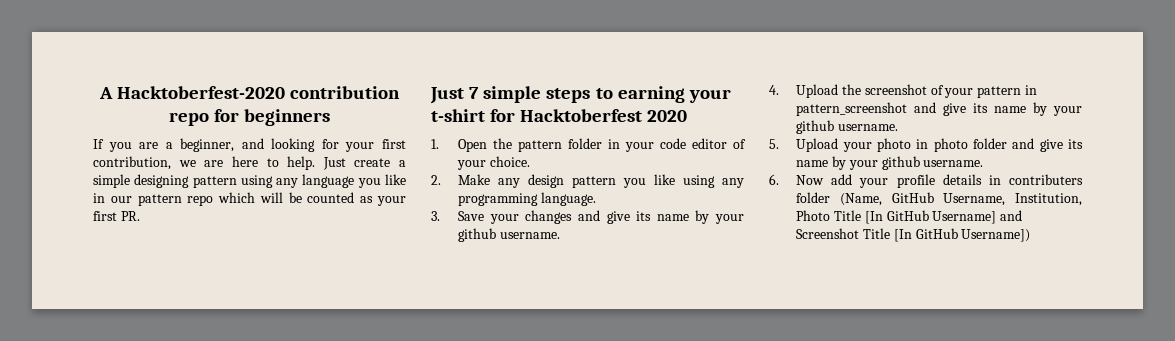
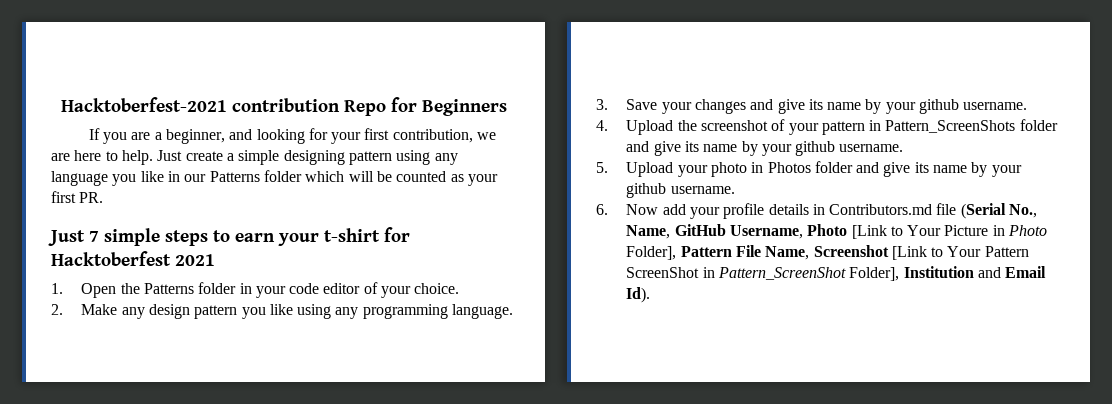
- A Hacktoberfest-2020 contribution repo for beginners
+ Hacktoberfest-2021 contribution Repo for Beginners
- Just create a simple designing pattern using any language you like in our pattern repo which will be counted as your first PR.
+ Just create a simple designing pattern using any language you like in our Patterns folder which will be counted as your first PR.
- Just 7 simple steps to earning your t-shirt for Hacktoberfest 2020
+ Just 7 simple steps to earn your t-shirt for Hacktoberfest 2021
- 1. Open the pattern folder in your code editor of your choice.
+ 1. Open the Patterns folder in your code editor of your choice.
- 4. Upload the screenshot of your pattern in pattern_screenshot and give its name by your github username.
+ 4. Upload the screenshot of your pattern in Pattern_ScreenShots folder and give its name by your github username.
- 5. Upload your photo in photo folder and give its name by your github username.
+ 5. Upload your photo in Photos folder and give its name by your github username.
- 6. Now add your profile details in contributers folder (Name, GitHub Username, Institution, Photo Title [In GitHub Username] and Screenshot Title [In GitHub Username])
+ 6. Now add your profile details in Contributors.md file (Serial No., Name, GitHub Username, Photo [Link to Your Picture in Photo Folder], Pattern File Name, Screenshot [Link to Your Pattern ScreenShot in Pattern_ScreenShot Folder], Institution and Email Id).

